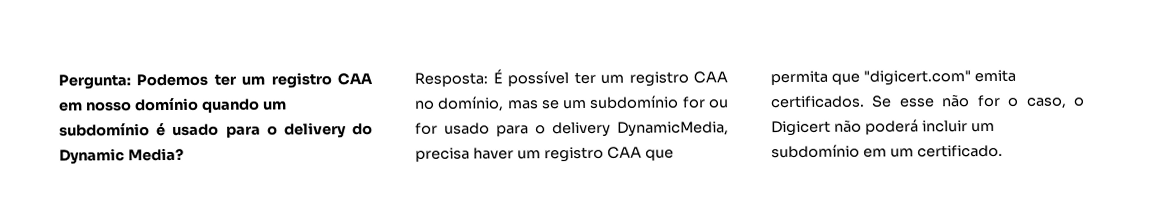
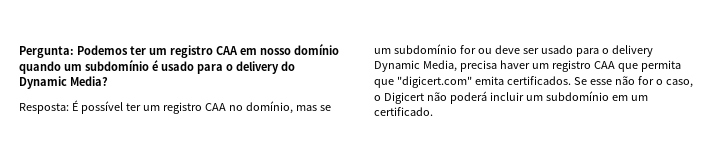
- Resposta: É possível ter um registro CAA no domínio, mas se um subdomínio for ou for usado para o delivery DynamicMedia, precisa haver um registro CAA que permita que "digicert.com" emita certificados.
+ Resposta: É possível ter um registro CAA no domínio, mas se um subdomínio for ou deve ser usado para o delivery Dynamic Media, precisa haver um registro CAA que permita que "digicert.com" emita certificados.

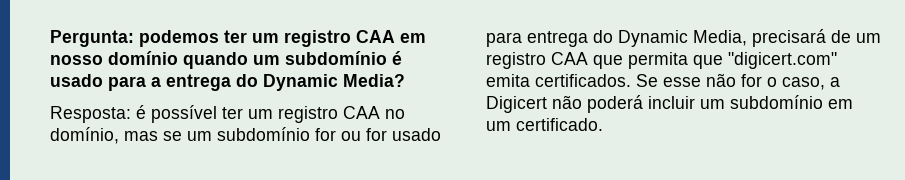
- Pergunta: Podemos ter um registro CAA em nosso domínio quando um subdomínio é usado para o delivery do Dynamic Media?
+ Pergunta: podemos ter um registro CAA em nosso domínio quando um subdomínio é usado para a entrega do Dynamic Media?
- Resposta: É possível ter um registro CAA no domínio, mas se um subdomínio for ou deve ser usado para o delivery Dynamic Media, precisa haver um registro CAA que permita que "digicert.com" emita certificados.
+ Resposta: é possível ter um registro CAA no domínio, mas se um subdomínio for ou for usado para entrega do Dynamic Media, precisará de um registro CAA que permita que "digicert.com" emita certificados.
- Se esse não for o caso, o Digicert não poderá incluir um subdomínio em um certificado.
+ Se esse não for o caso, a Digicert não poderá incluir um subdomínio em um certificado.

